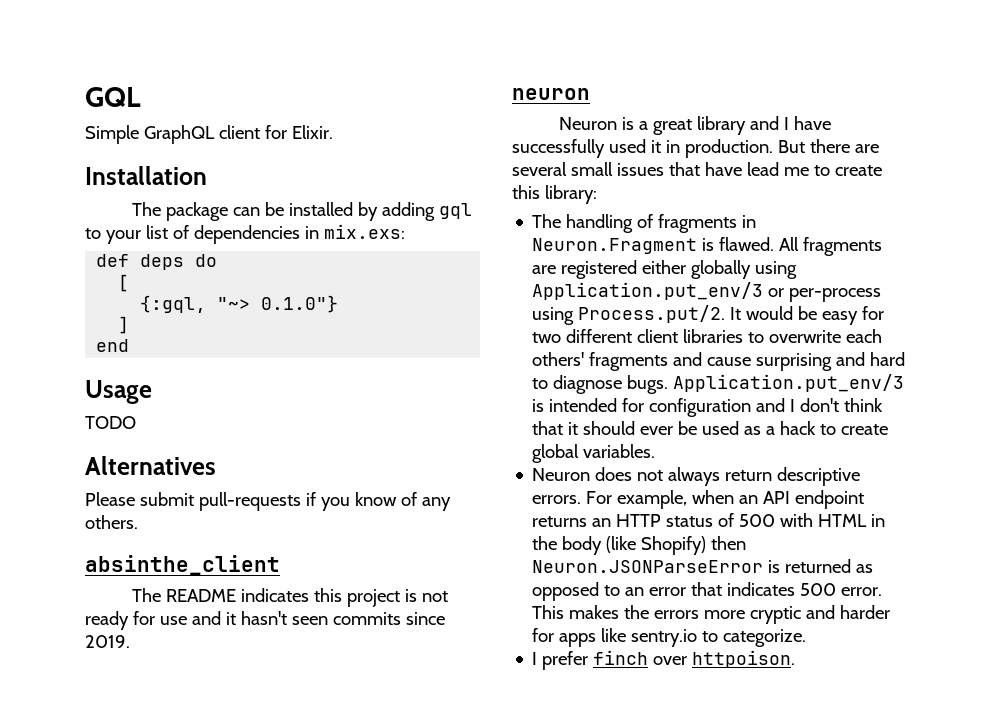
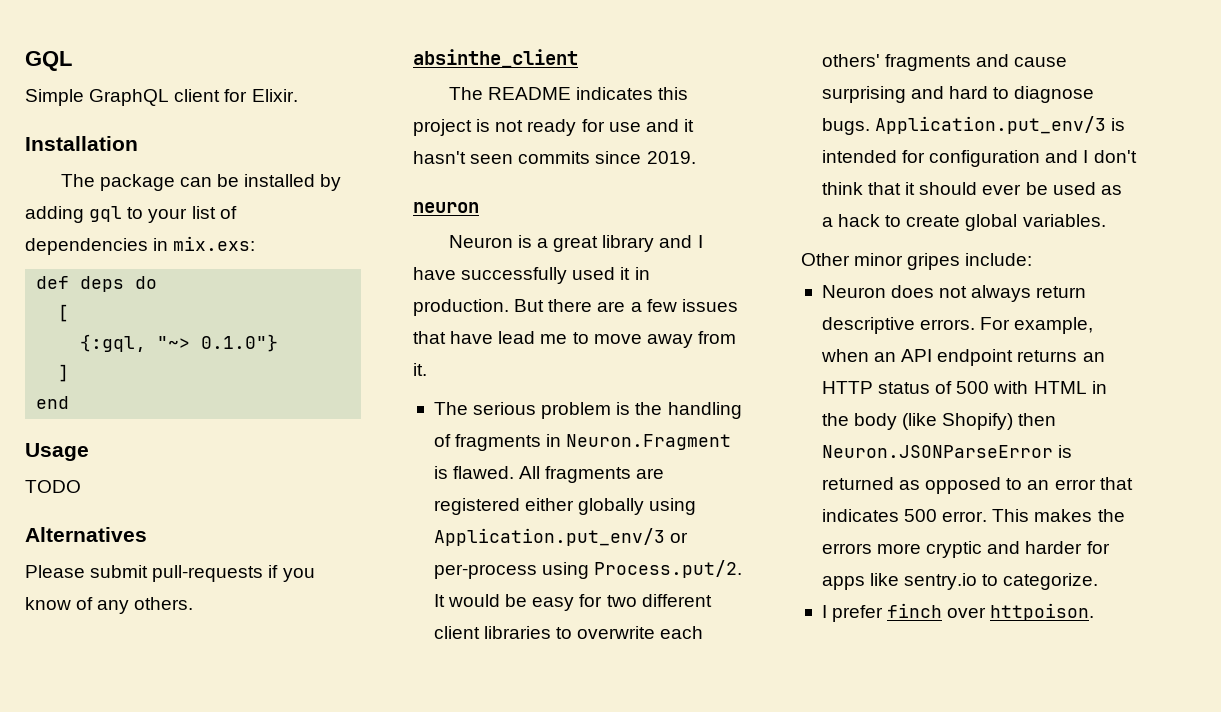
- But there are several small issues that have lead me to create this library:
- The handling of fragments in Neuron.Fragment is flawed.
+ But there are a few issues that have lead me to move away from it.
+ The serious problem is the handling of fragments in Neuron.Fragment is flawed.
+ Other minor gripes include:

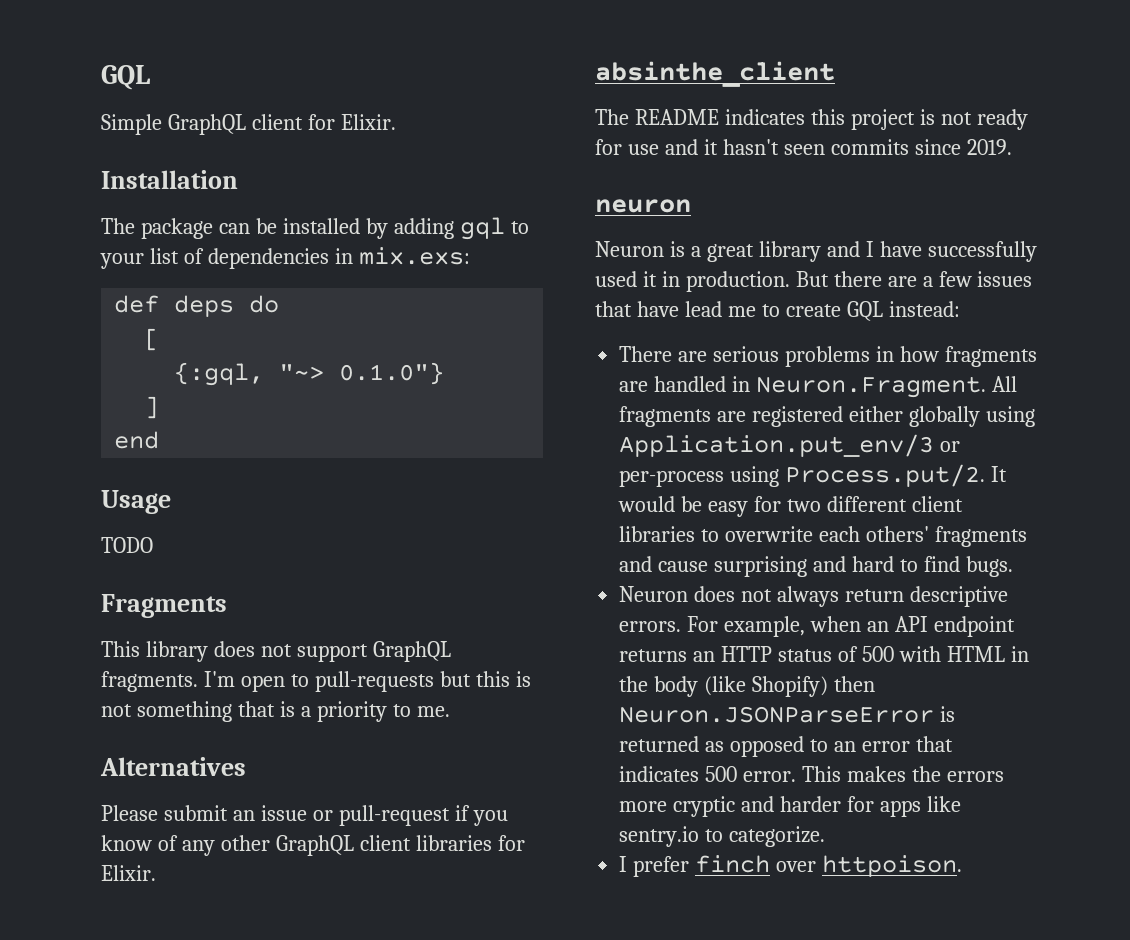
+ Fragments
+ This library does not support GraphQL fragments. I'm open to pull-requests but this is not something that is a priority to me.
- Please submit pull-requests if you know of any others.
+ Please submit an issue or pull-request if you know of any other GraphQL client libraries for Elixir.
- But there are a few issues that have lead me to move away from it.
- The serious problem is the handling of fragments in Neuron.Fragment is flawed. All fragments are registered either globally using Application.put_env/3 or per-process using Process.put/2. It would be easy for two different client libraries to overwrite each others' fragments and cause surprising and hard to diagnose bugs. Application.put_env/3 is intended for configuration and I don't think that it should ever be used as a hack to create global variables.
- Other minor gripes include:
+ But there are a few issues that have lead me to create GQL instead:
+ There are serious problems in how fragments are handled in Neuron.Fragment. All fragments are registered either globally using Application.put_env/3 or per-process using Process.put/2. It would be easy for two different client libraries to overwrite each others' fragments and cause surprising and hard to find bugs.

